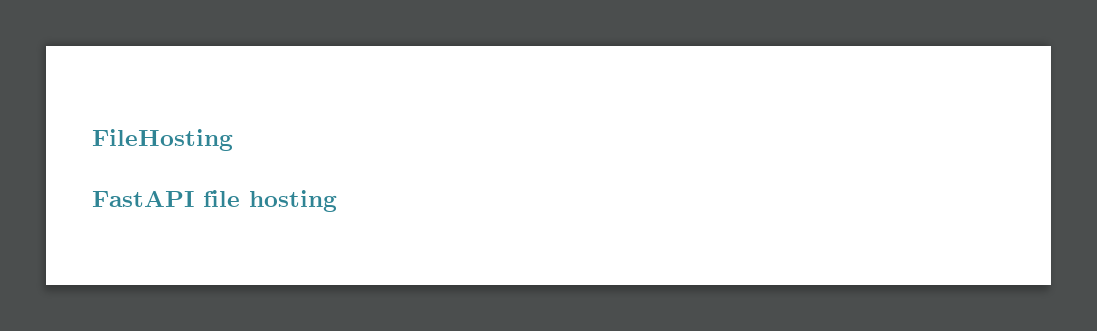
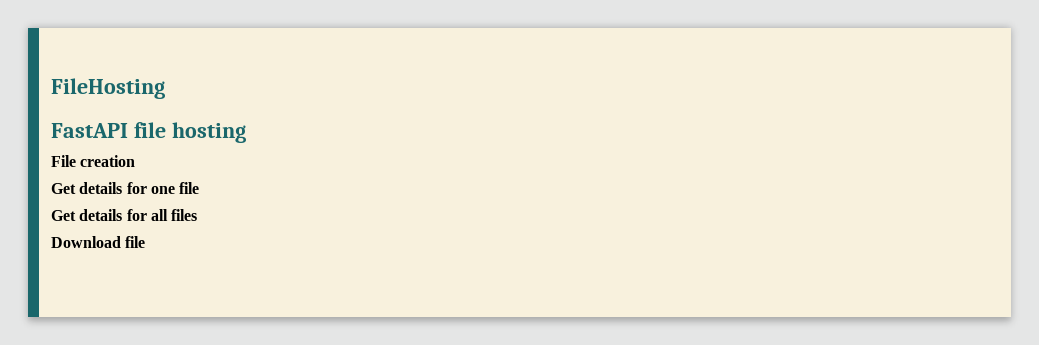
+ File creation
+ Get details for one file
+ Get details for all files
+ Download file

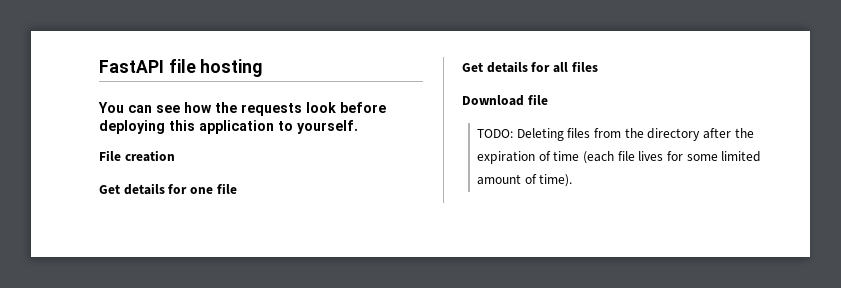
- FileHosting
+ You can see how the requests look before deploying this application to yourself.
+ TODO: Deleting files from the directory after the expiration of time (each file lives for some limited amount of time).

